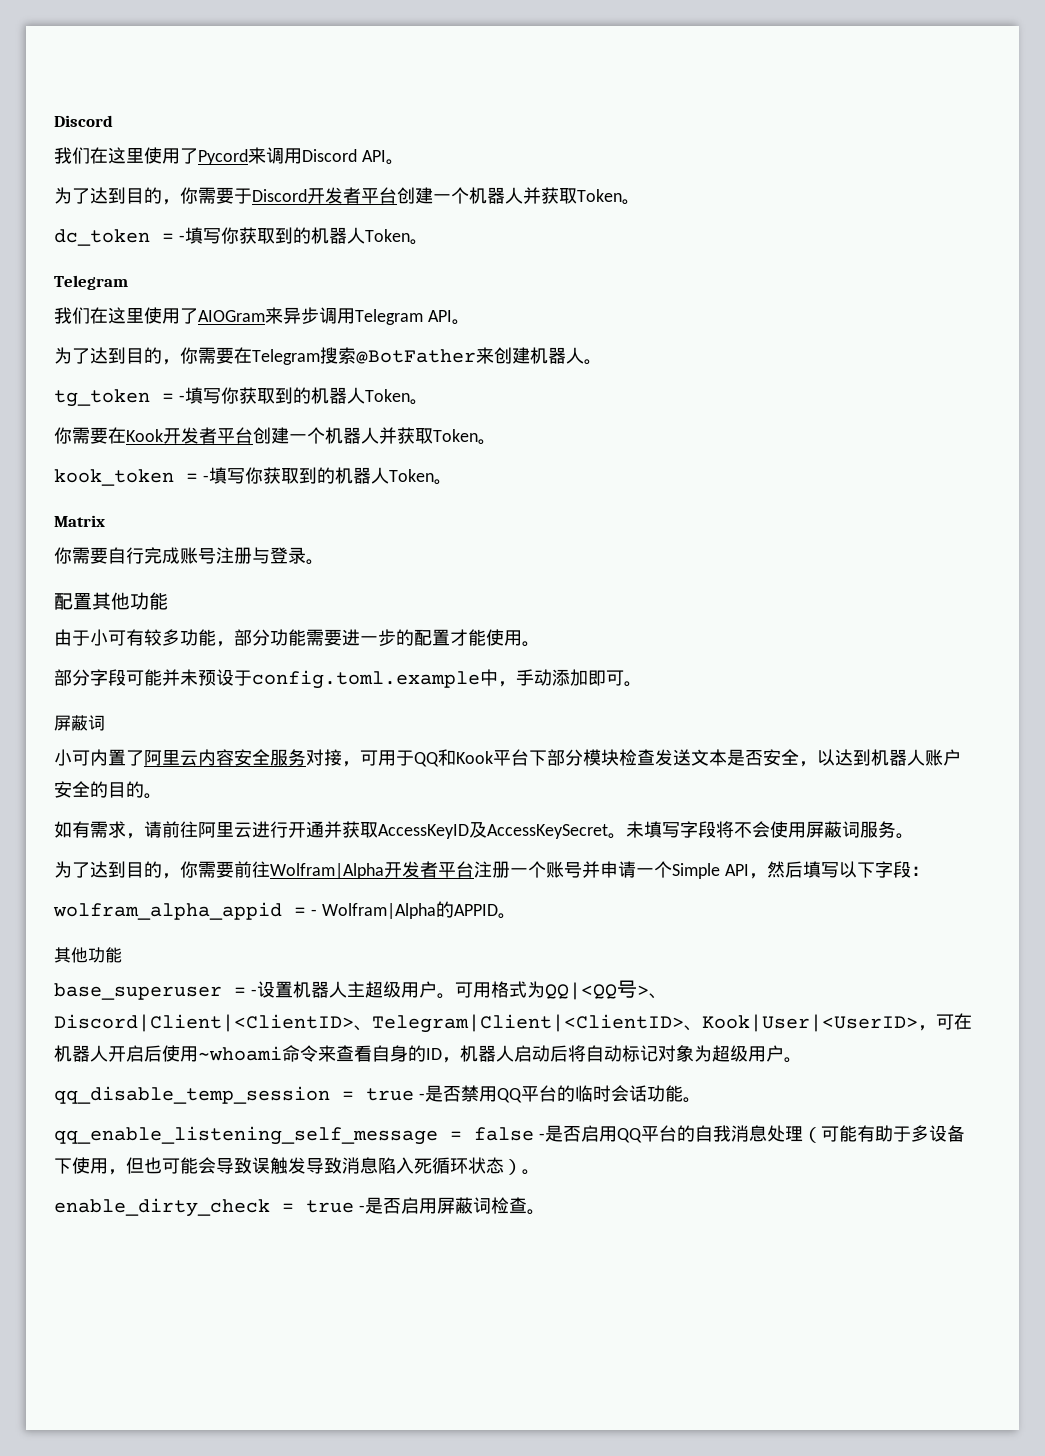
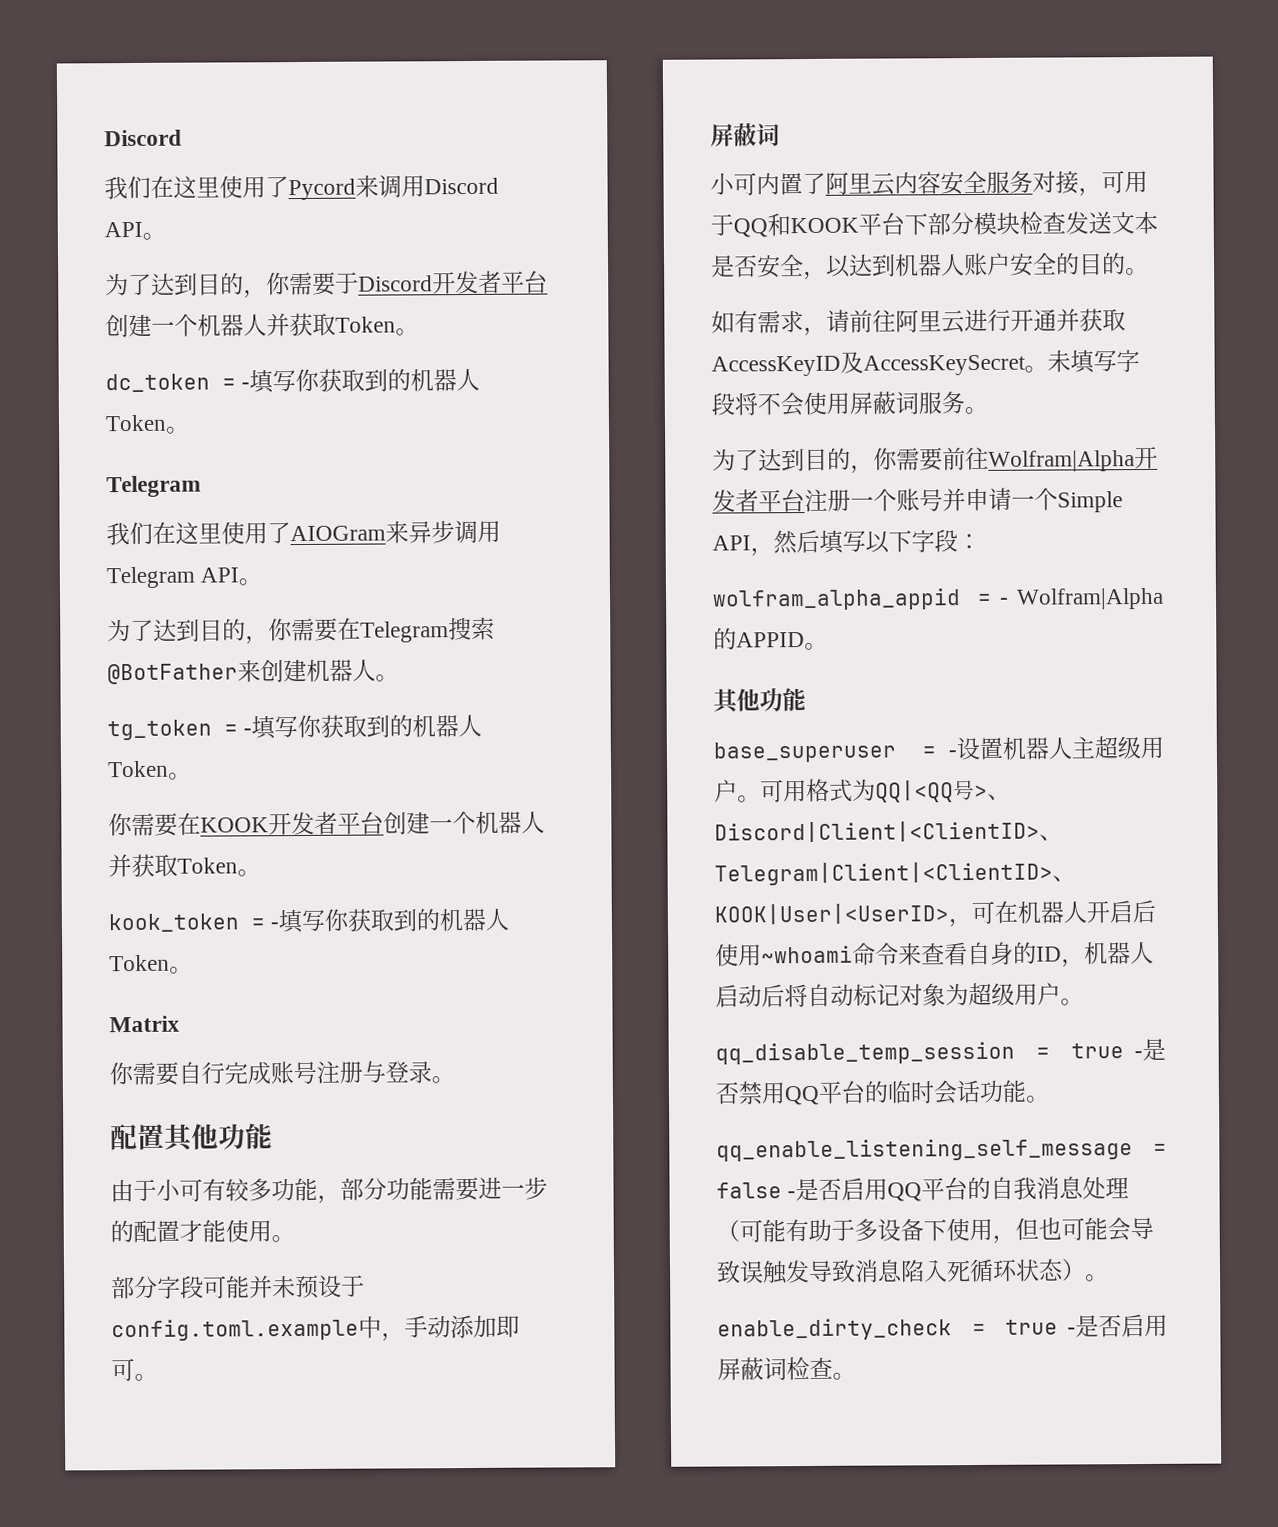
- 你需要在Kook开发者平台创建一个机器人并获取Token。
+ 你需要在KOOK开发者平台创建一个机器人并获取Token。
- 小可内置了阿里云内容安全服务对接，可用于QQ和Kook平台下部分模块检查发送文本是否安全，以达到机器人账户安全的目的。
+ 小可内置了阿里云内容安全服务对接，可用于QQ和KOOK平台下部分模块检查发送文本是否安全，以达到机器人账户安全的目的。
- 可用格式为QQ|<QQ号>、Discord|Client|<ClientID>、Telegram|Client|<ClientID>、Kook|User|<UserID>，可在机器人开启后使用~whoami命令来查看自身的ID，机器人启动后将自动标记对象为超级用户。
+ 可用格式为QQ|<QQ号>、Discord|Client|<ClientID>、Telegram|Client|<ClientID>、KOOK|User|<UserID>，可在机器人开启后使用~whoami命令来查看自身的ID，机器人启动后将自动标记对象为超级用户。

